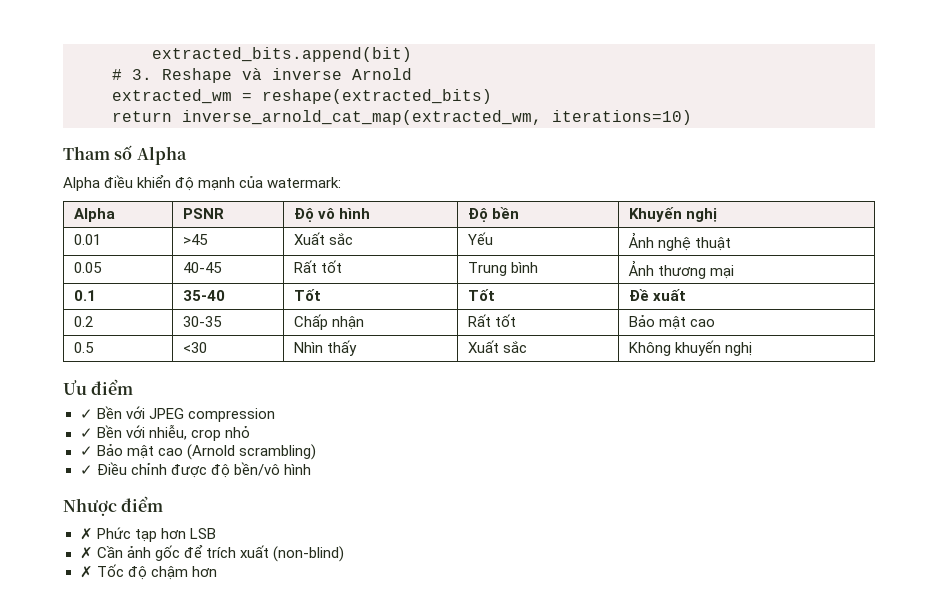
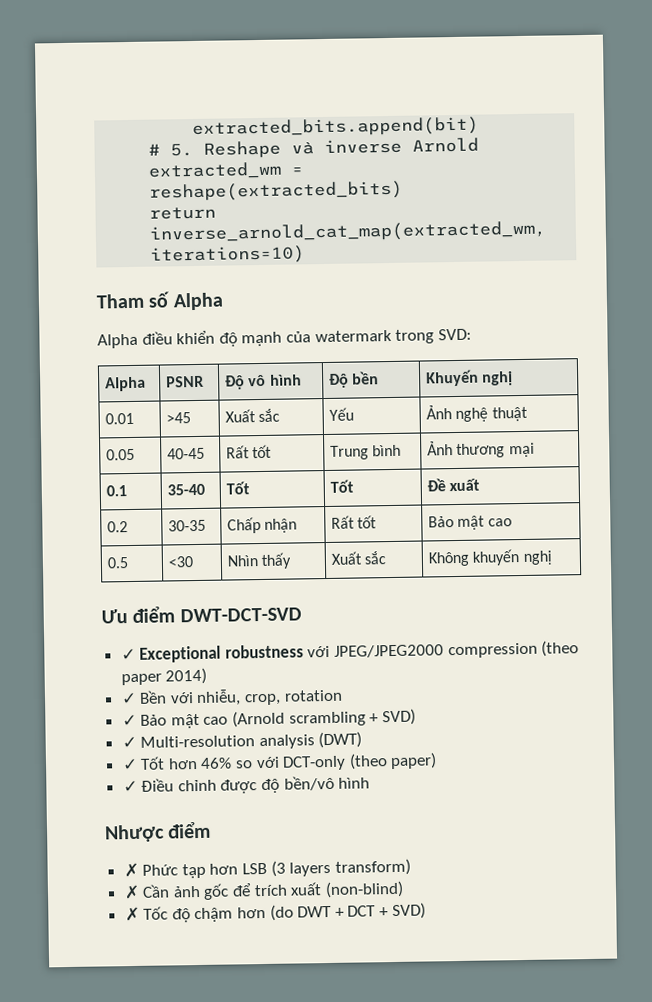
- # 3. Reshape và inverse Arnold
+ # 5. Reshape và inverse Arnold
- Alpha điều khiển độ mạnh của watermark:
+ Alpha điều khiển độ mạnh của watermark trong SVD:
- Ưu điểm
- ✓ Bền với JPEG compression
+ Ưu điểm DWT-DCT-SVD
+ ✓ Exceptional robustness với JPEG/JPEG2000 compression (theo paper 2014)
- ✓ Bền với nhiễu, crop nhỏ
+ ✓ Bền với nhiễu, crop, rotation
- ✓ Bảo mật cao (Arnold scrambling)
+ ✓ Bảo mật cao (Arnold scrambling + SVD)
+ ✓ Multi-resolution analysis (DWT)
+ ✓ Tốt hơn 46% so với DCT-only (theo paper)
- ✗ Phức tạp hơn LSB
+ ✗ Phức tạp hơn LSB (3 layers transform)
- ✗ Tốc độ chậm hơn
+ ✗ Tốc độ chậm hơn (do DWT + DCT + SVD)

